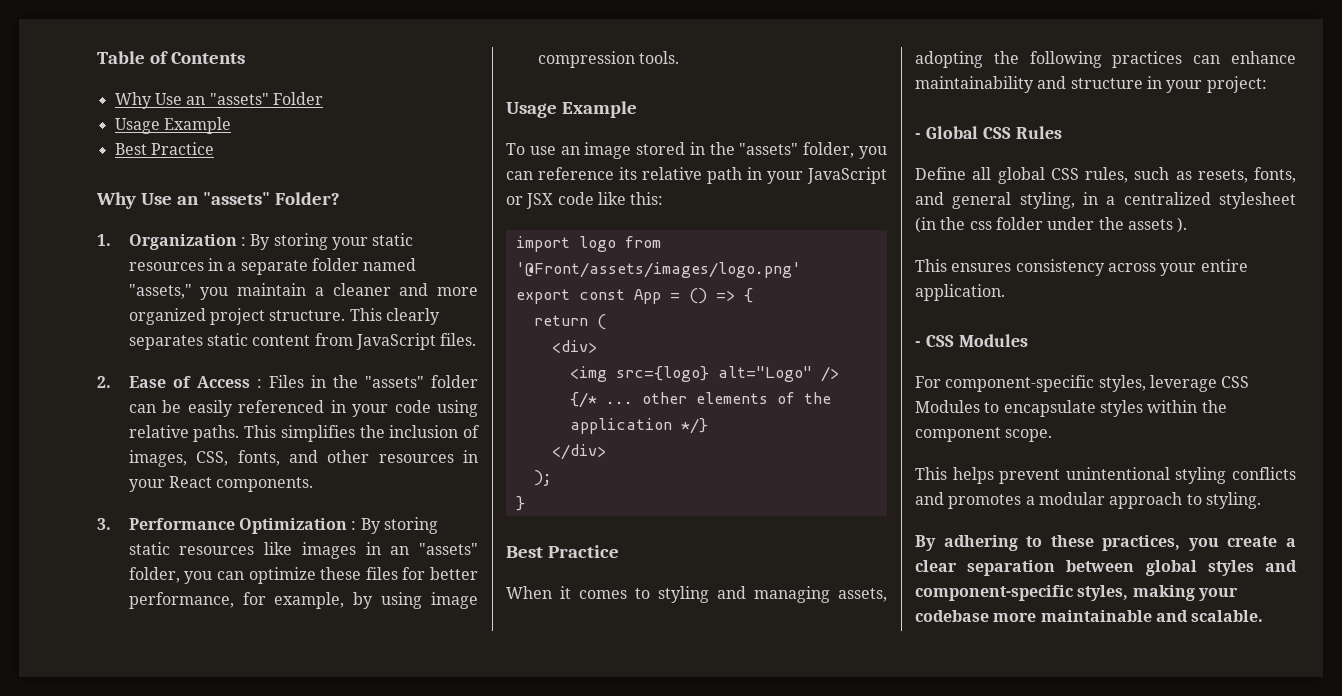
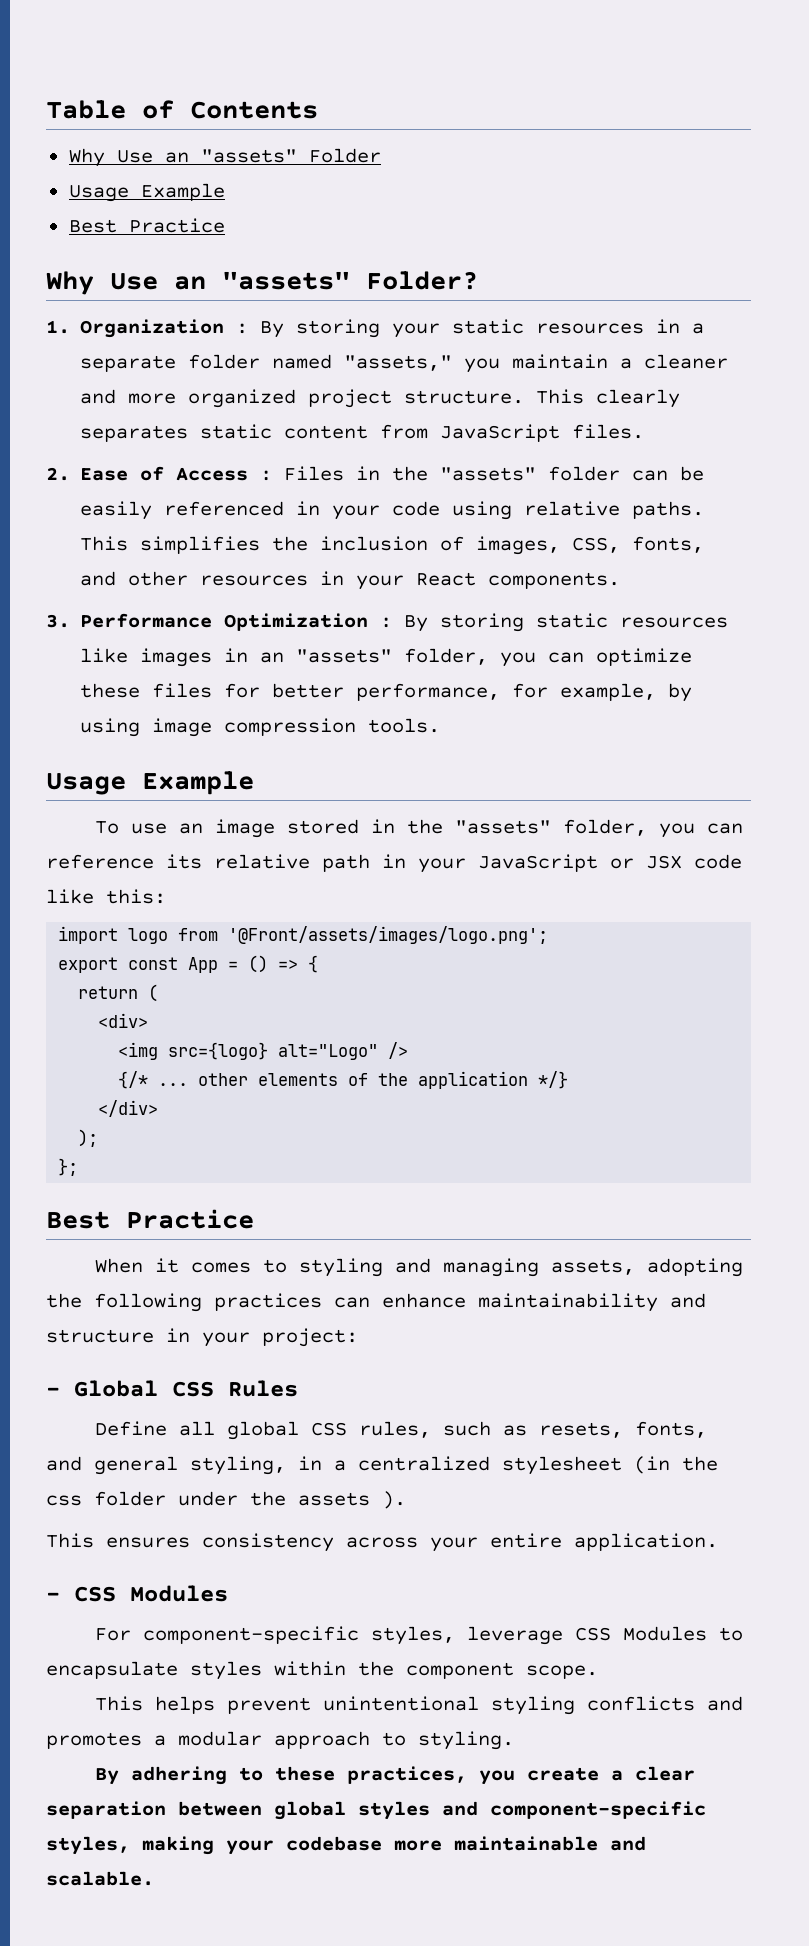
- import logo from '@Front/assets/images/logo.png'
+ import logo from '@Front/assets/images/logo.png';
- }
+ };

